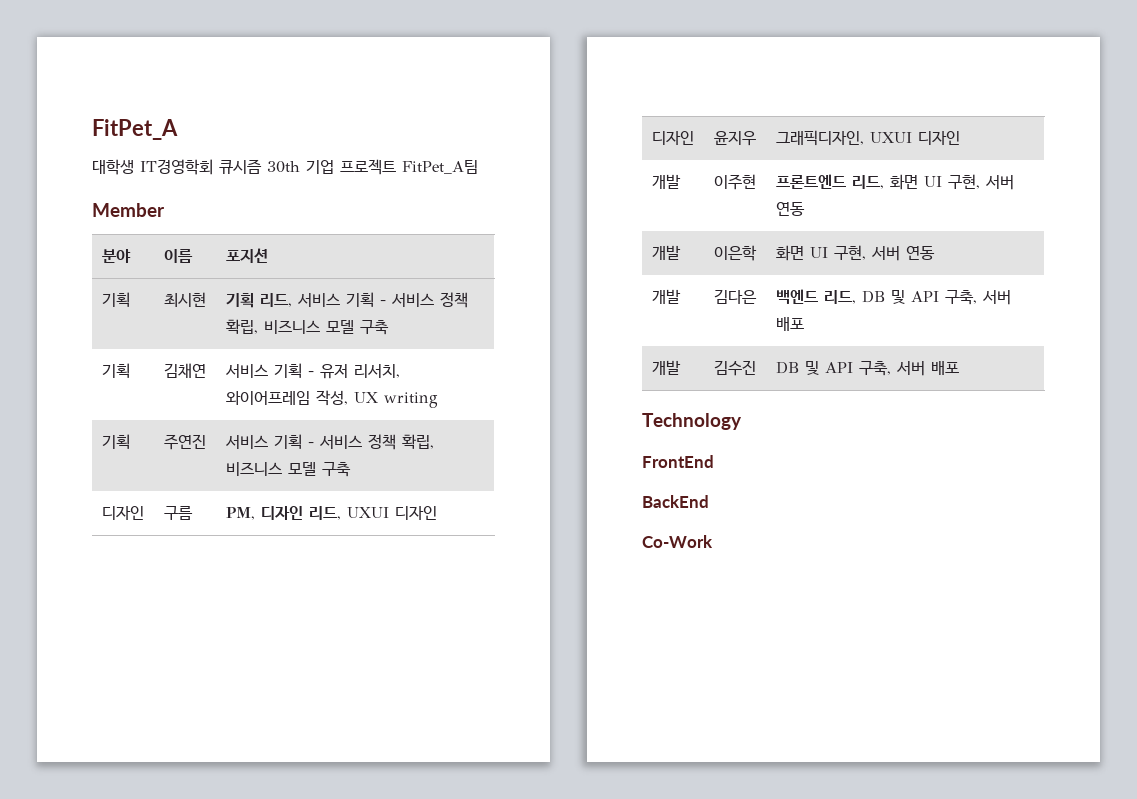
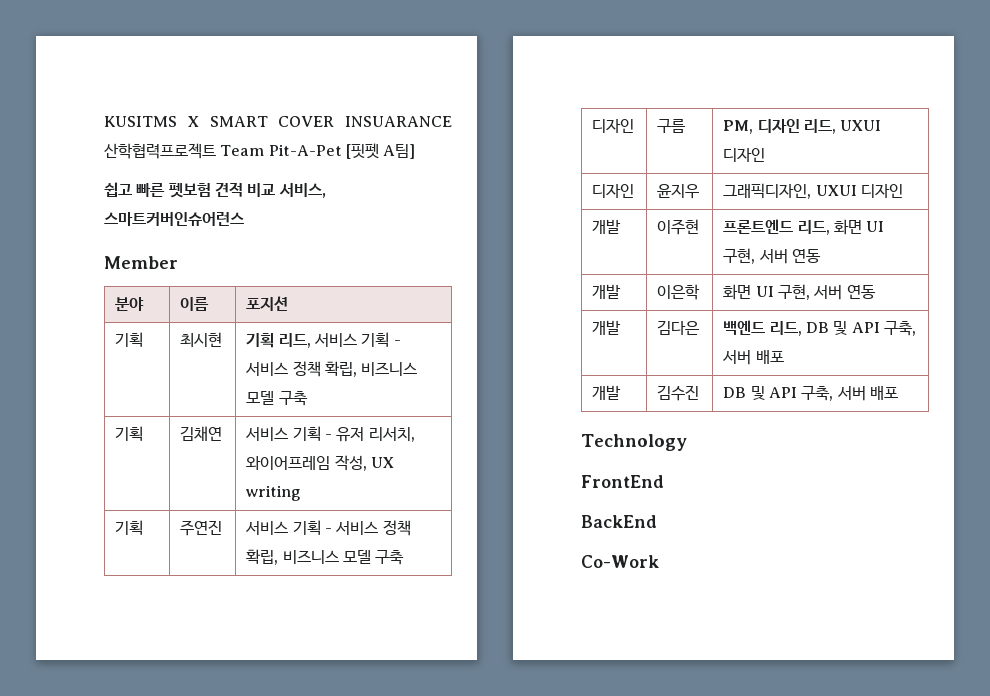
- FitPet_A
- 대학생 IT경영학회 큐시즘 30th 기업 프로젝트 FitPet_A팀
+ KUSITMS X SMART COVER INSUARANCE 산학협력프로젝트 Team Pit-A-Pet [핏펫 A팀]
+ 쉽고 빠른 펫보험 견적 비교 서비스, 스마트커버인슈어런스

